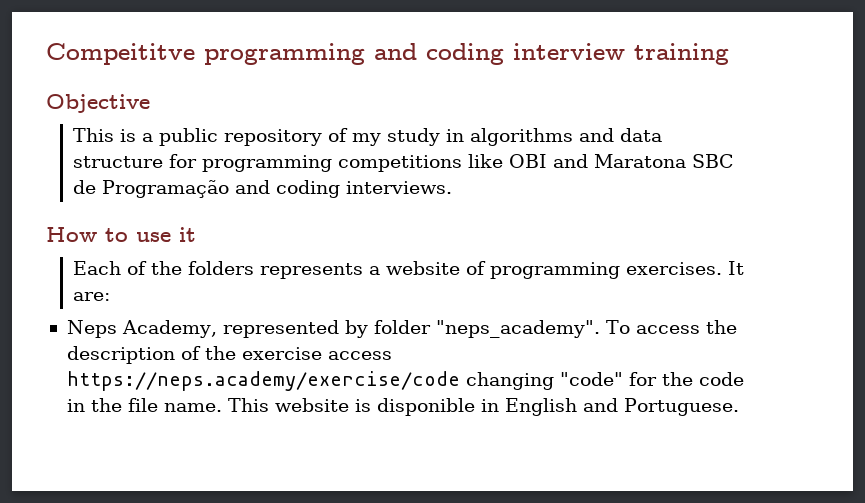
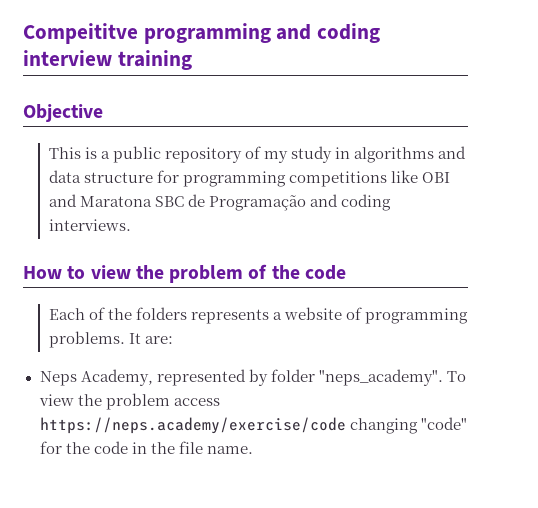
- How to use it
+ How to view the problem of the code
- Each of the folders represents a website of programming exercises.
+ Each of the folders represents a website of programming problems.
- To access the description of the exercise access https://neps.academy/exercise/code changing "code" for the code in the file name. This website is disponible in English and Portuguese.
+ To view the problem access https://neps.academy/exercise/code changing "code" for the code in the file name.

